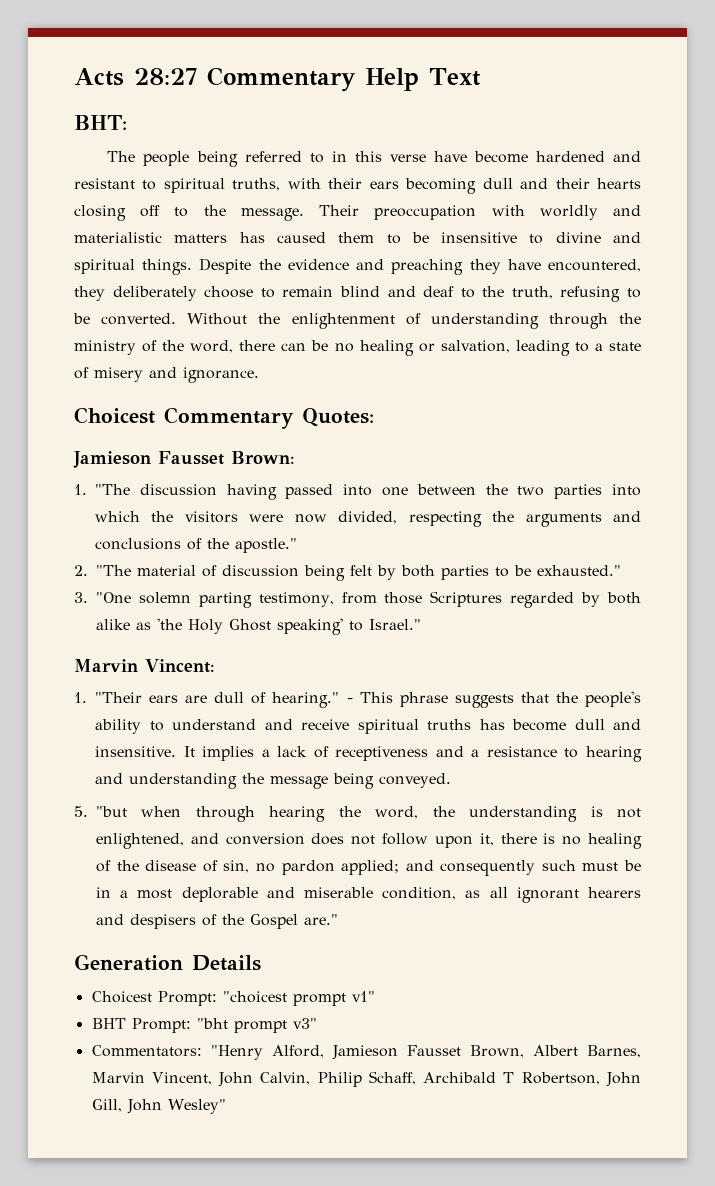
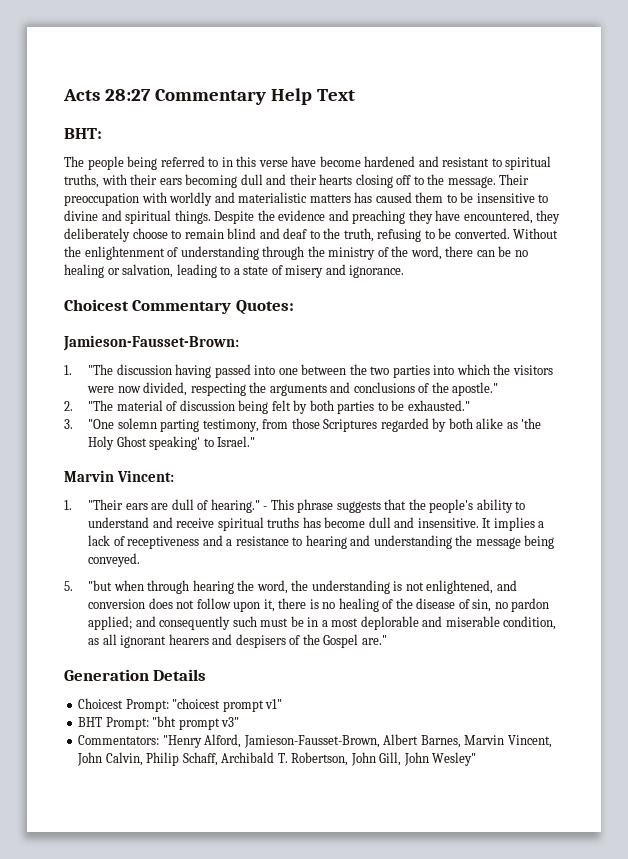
- Jamieson Fausset Brown:
+ Jamieson-Fausset-Brown:
- Commentators: "Henry Alford, Jamieson Fausset Brown, Albert Barnes, Marvin Vincent, John Calvin, Philip Schaff, Archibald T Robertson, John Gill, John Wesley"
+ Commentators: "Henry Alford, Jamieson-Fausset-Brown, Albert Barnes, Marvin Vincent, John Calvin, Philip Schaff, Archibald T. Robertson, John Gill, John Wesley"

